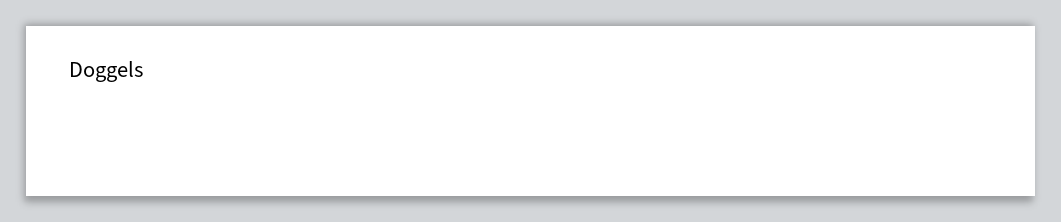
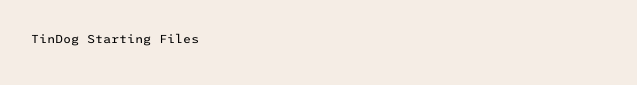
- Doggels
+ TinDog Starting Files

